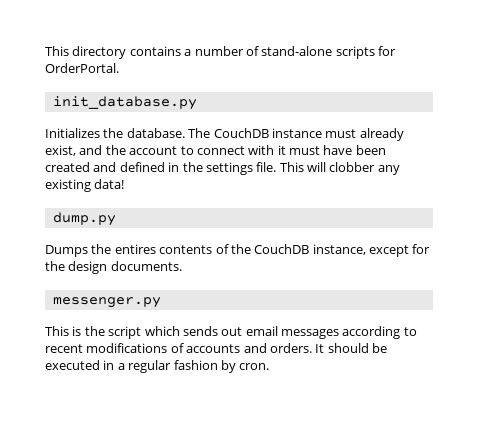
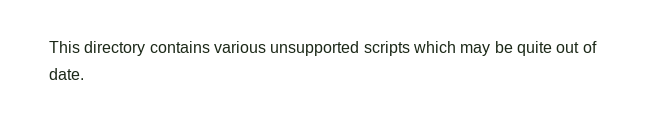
- This directory contains a number of stand-alone scripts for OrderPortal.
- init_database.py
- Initializes the database. The CouchDB instance must already exist, and the account to connect with it must have been created and defined in the settings file. This will clobber any existing data!
- dump.py
- Dumps the entires contents of the CouchDB instance, except for the design documents.
- messenger.py
- This is the script which sends out email messages according to recent modifications of accounts and orders. It should be executed in a regular fashion by cron.
+ This directory contains various unsupported scripts which may be quite out of date.

